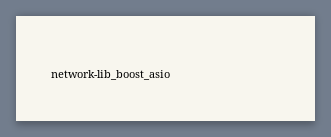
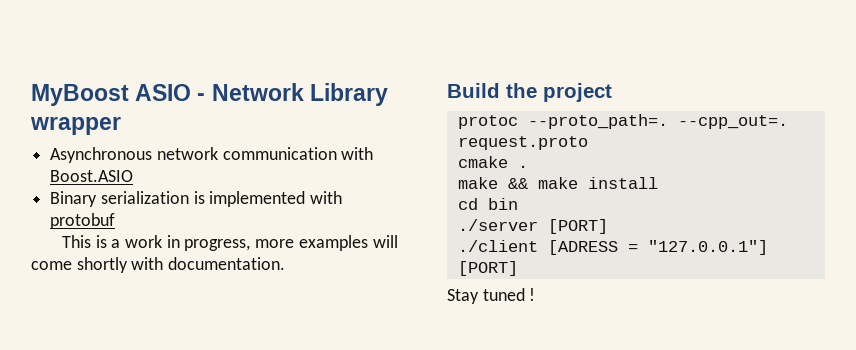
- network-lib_boost_asio
+ MyBoost ASIO - Network Library wrapper
+ Asynchronous network communication with Boost.ASIO
+ Binary serialization is implemented with protobuf
+ This is a work in progress, more examples will come shortly with documentation.
+ Build the project
+ protoc --proto_path=. --cpp_out=. request.proto
+ cmake .
+ make && make install
+ cd bin
+ ./server [PORT]
+ ./client [ADRESS = "127.0.0.1"] [PORT]
+ Stay tuned !

